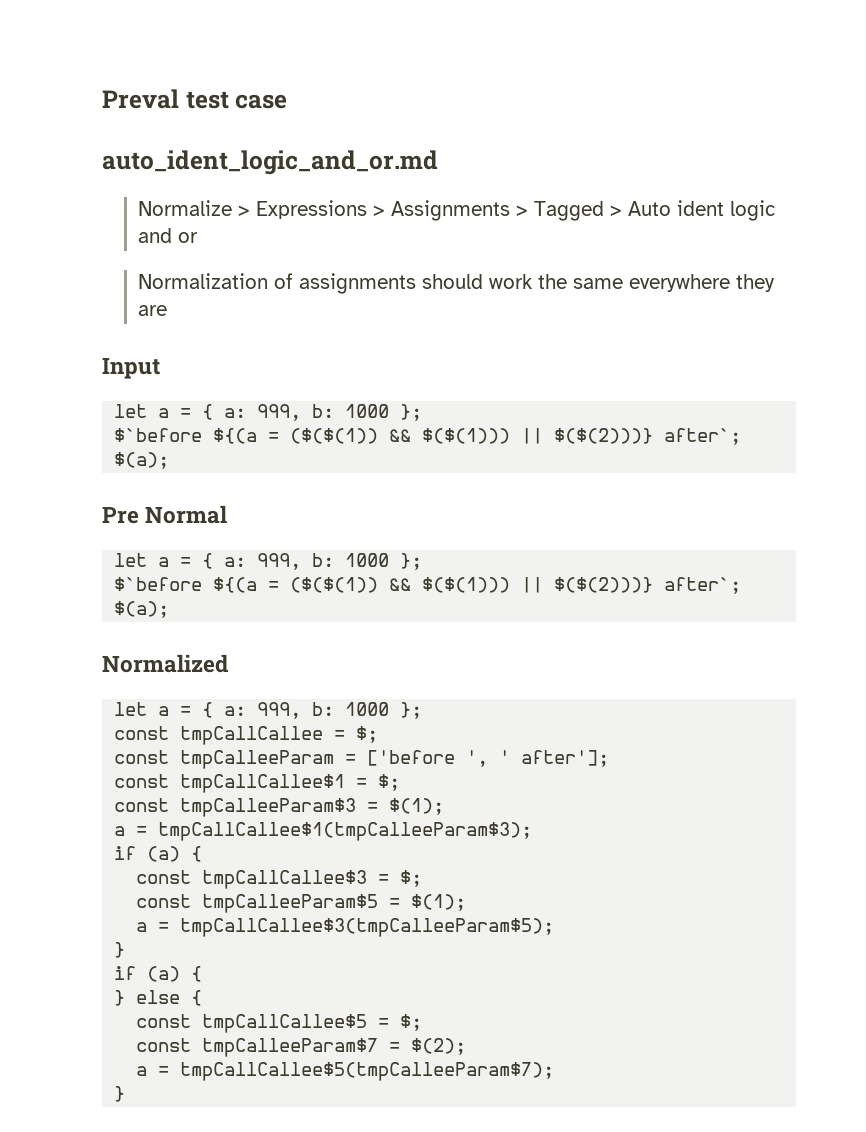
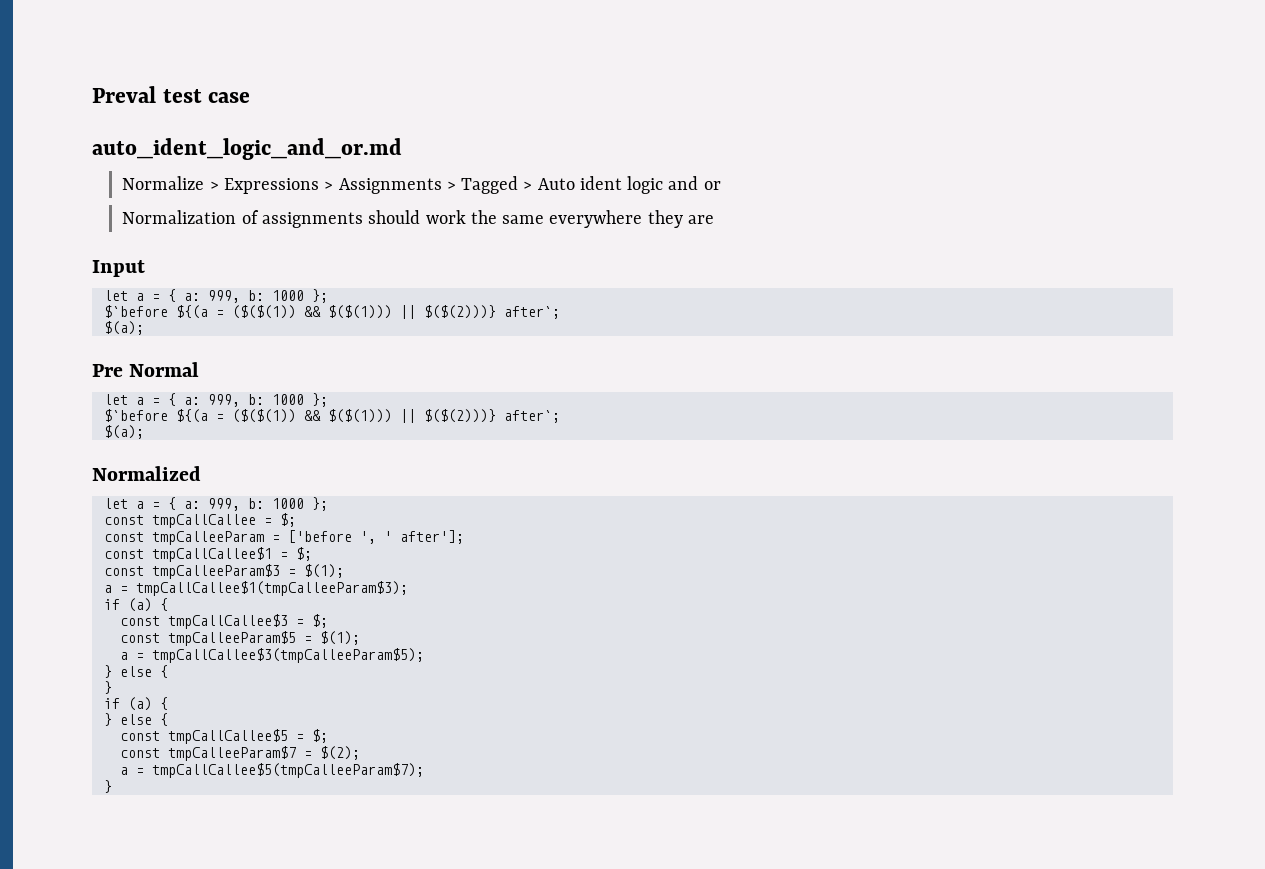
  a = tmpCallCallee$3(tmpCalleeParam$5);
+ } else {

